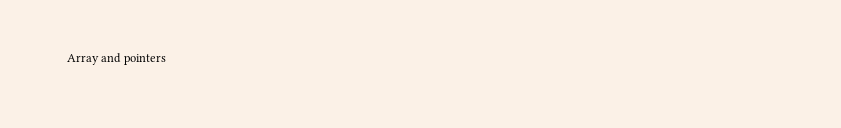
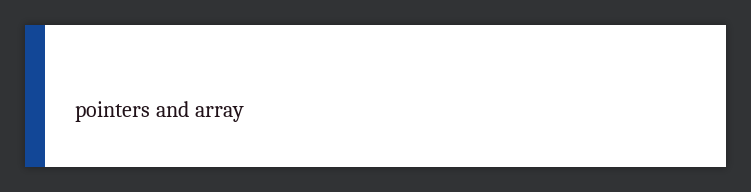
- Array and pointers
+ pointers and array

